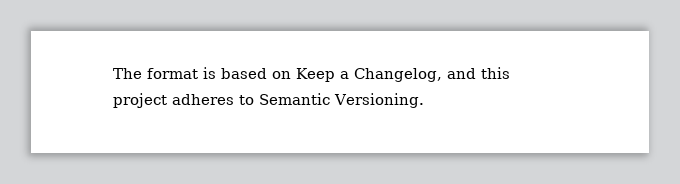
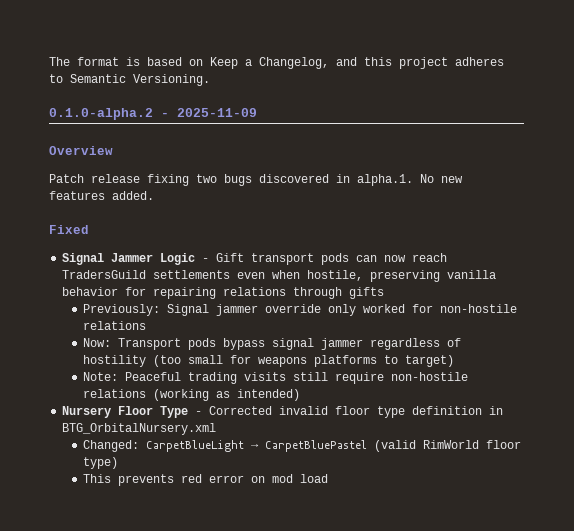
+ 0.1.0-alpha.2 - 2025-11-09
+ Overview
+ Patch release fixing two bugs discovered in alpha.1. No new features added.
+ Fixed
+ Signal Jammer Logic - Gift transport pods can now reach TradersGuild settlements even when hostile, preserving vanilla behavior for repairing relations through gifts
+ Previously: Signal jammer override only worked for non-hostile relations
+ Now: Transport pods bypass signal jammer regardless of hostility (too small for weapons platforms to target)
+ Note: Peaceful trading visits still require non-hostile relations (working as intended)
+ Nursery Floor Type - Corrected invalid floor type definition in BTG_OrbitalNursery.xml
+ Changed: CarpetBlueLight → CarpetBluePastel (valid RimWorld floor type)
+ This prevents red error on mod load

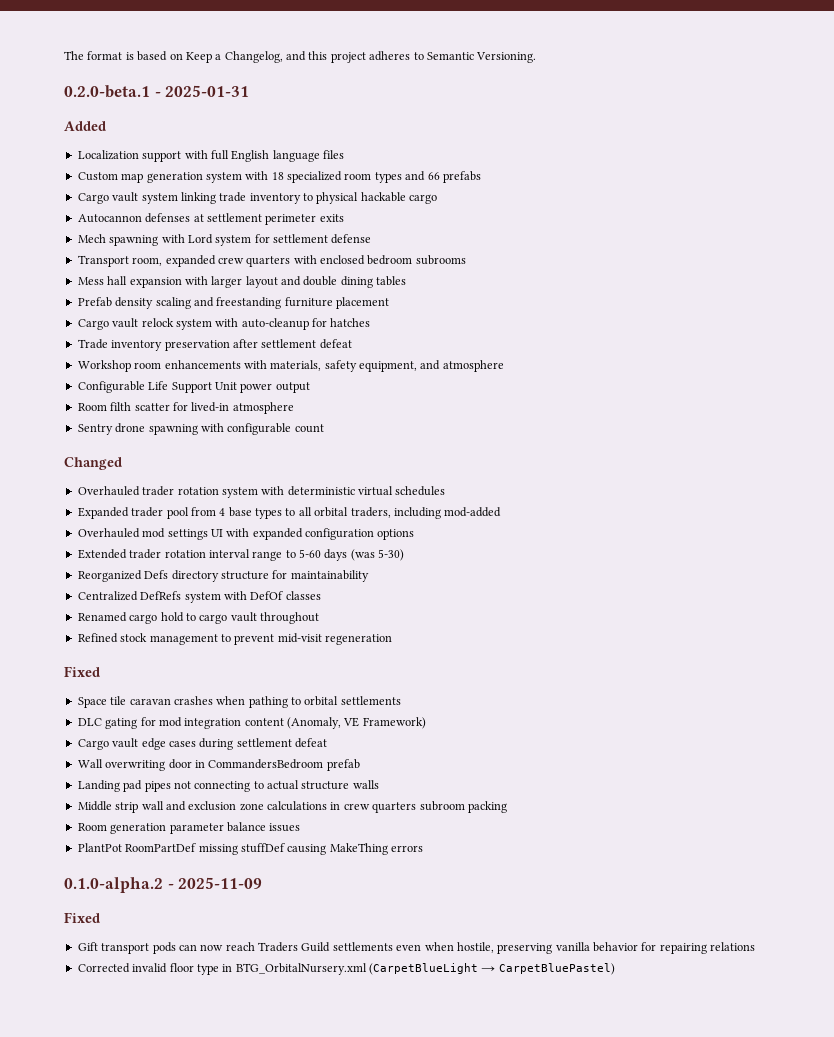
+ 0.2.0-beta.1 - 2025-01-31
+ Added
+ Localization support with full English language files
+ Custom map generation system with 18 specialized room types and 66 prefabs
+ Cargo vault system linking trade inventory to physical hackable cargo
+ Autocannon defenses at settlement perimeter exits
+ Mech spawning with Lord system for settlement defense
+ Transport room, expanded crew quarters with enclosed bedroom subrooms
+ Mess hall expansion with larger layout and double dining tables
+ Prefab density scaling and freestanding furniture placement
+ Cargo vault relock system with auto-cleanup for hatches
+ Trade inventory preservation after settlement defeat
+ Workshop room enhancements with materials, safety equipment, and atmosphere
+ Configurable Life Support Unit power output
+ Room filth scatter for lived-in atmosphere
+ Sentry drone spawning with configurable count
+ Changed
+ Overhauled trader rotation system with deterministic virtual schedules
+ Expanded trader pool from 4 base types to all orbital traders, including mod-added
+ Overhauled mod settings UI with expanded configuration options
+ Extended trader rotation interval range to 5-60 days (was 5-30)
+ Reorganized Defs directory structure for maintainability
+ Centralized DefRefs system with DefOf classes
+ Renamed cargo hold to cargo vault throughout
+ Refined stock management to prevent mid-visit regeneration
+ Fixed
+ Space tile caravan crashes when pathing to orbital settlements
+ DLC gating for mod integration content (Anomaly, VE Framework)
+ Cargo vault edge cases during settlement defeat
+ Wall overwriting door in CommandersBedroom prefab
+ Landing pad pipes not connecting to actual structure walls
+ Middle strip wall and exclusion zone calculations in crew quarters subroom packing
+ Room generation parameter balance issues
+ PlantPot RoomPartDef missing stuffDef causing MakeThing errors
  0.1.0-alpha.2 - 2025-11-09
- Overview
- Patch release fixing two bugs discovered in alpha.1. No new features added.
  Fixed
- Signal Jammer Logic - Gift transport pods can now reach TradersGuild settlements even when hostile, preserving vanilla behavior for repairing relations through gifts
- Previously: Signal jammer override only worked for non-hostile relations
- Now: Transport pods bypass signal jammer regardless of hostility (too small for weapons platforms to target)
- Note: Peaceful trading visits still require non-hostile relations (working as intended)
- Nursery Floor Type - Corrected invalid floor type definition in BTG_OrbitalNursery.xml
- Changed: CarpetBlueLight → CarpetBluePastel (valid RimWorld floor type)
- This prevents red error on mod load
+ Gift transport pods can now reach Traders Guild settlements even when hostile, preserving vanilla behavior for repairing relations
+ Corrected invalid floor type in BTG_OrbitalNursery.xml (CarpetBlueLight → CarpetBluePastel)

